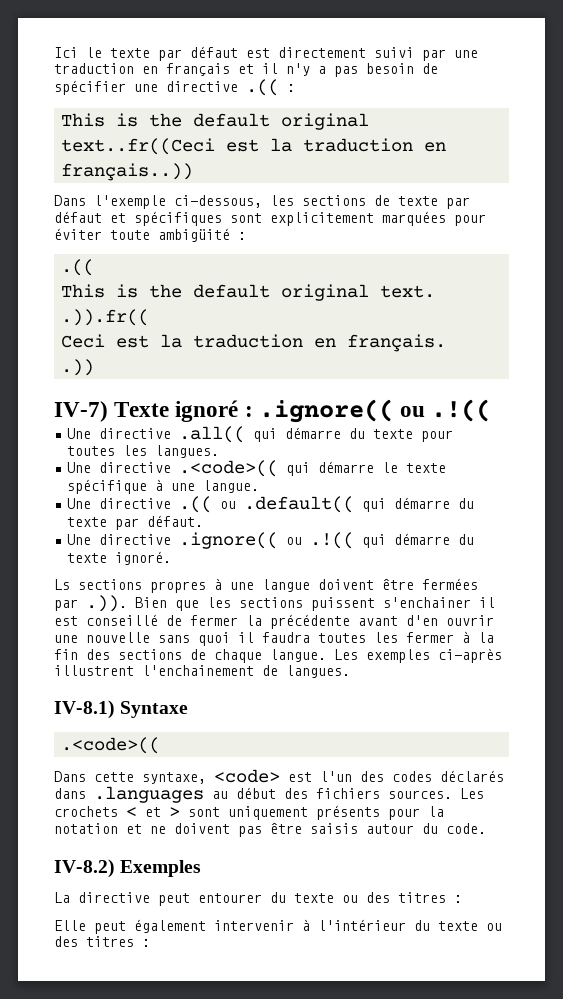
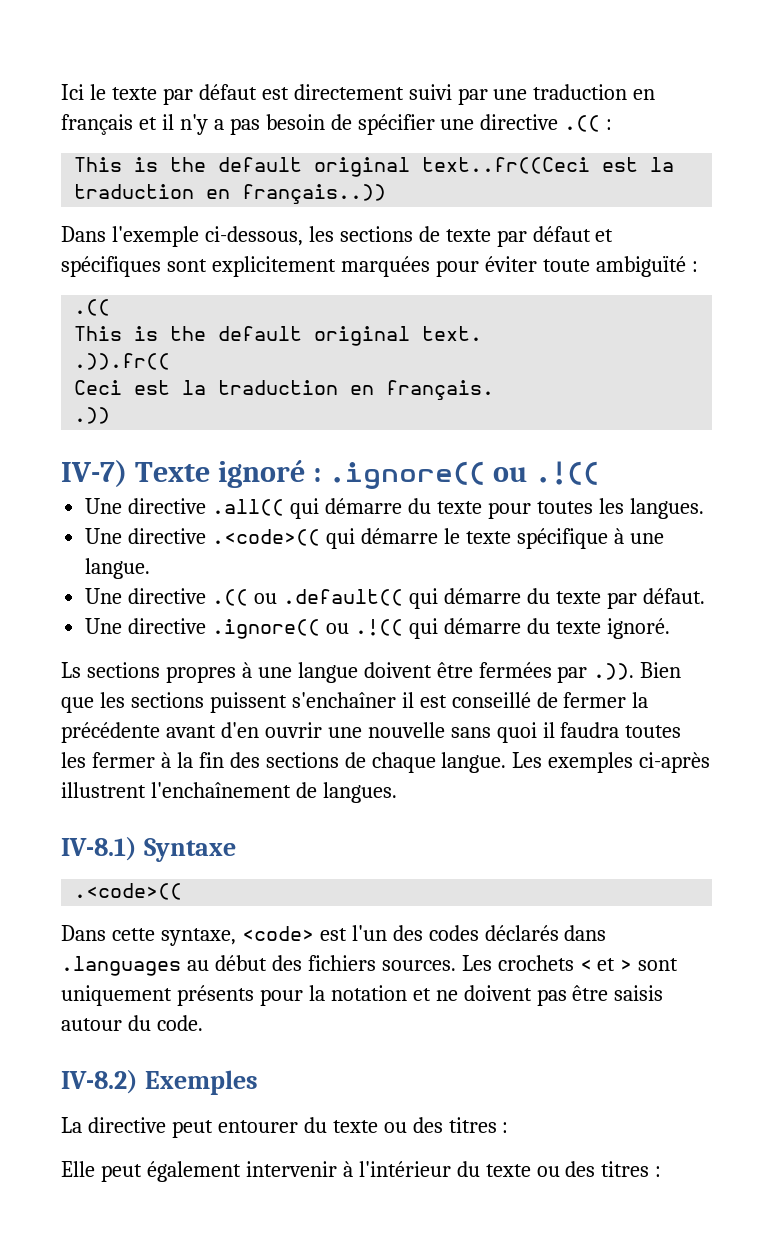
- Dans l'exemple ci-dessous, les sections de texte par défaut et spécifiques sont explicitement marquées pour éviter toute ambigüité :
+ Dans l'exemple ci-dessous, les sections de texte par défaut et spécifiques sont explicitement marquées pour éviter toute ambiguïté :
- Ls sections propres à une langue doivent être fermées par .)). Bien que les sections puissent s'enchainer il est conseillé de fermer la précédente avant d'en ouvrir une nouvelle sans quoi il faudra toutes les fermer à la fin des sections de chaque langue.
+ Ls sections propres à une langue doivent être fermées par .)). Bien que les sections puissent s'enchaîner il est conseillé de fermer la précédente avant d'en ouvrir une nouvelle sans quoi il faudra toutes les fermer à la fin des sections de chaque langue.
- Les exemples ci-après illustrent l'enchainement de langues.
+ Les exemples ci-après illustrent l'enchaînement de langues.

